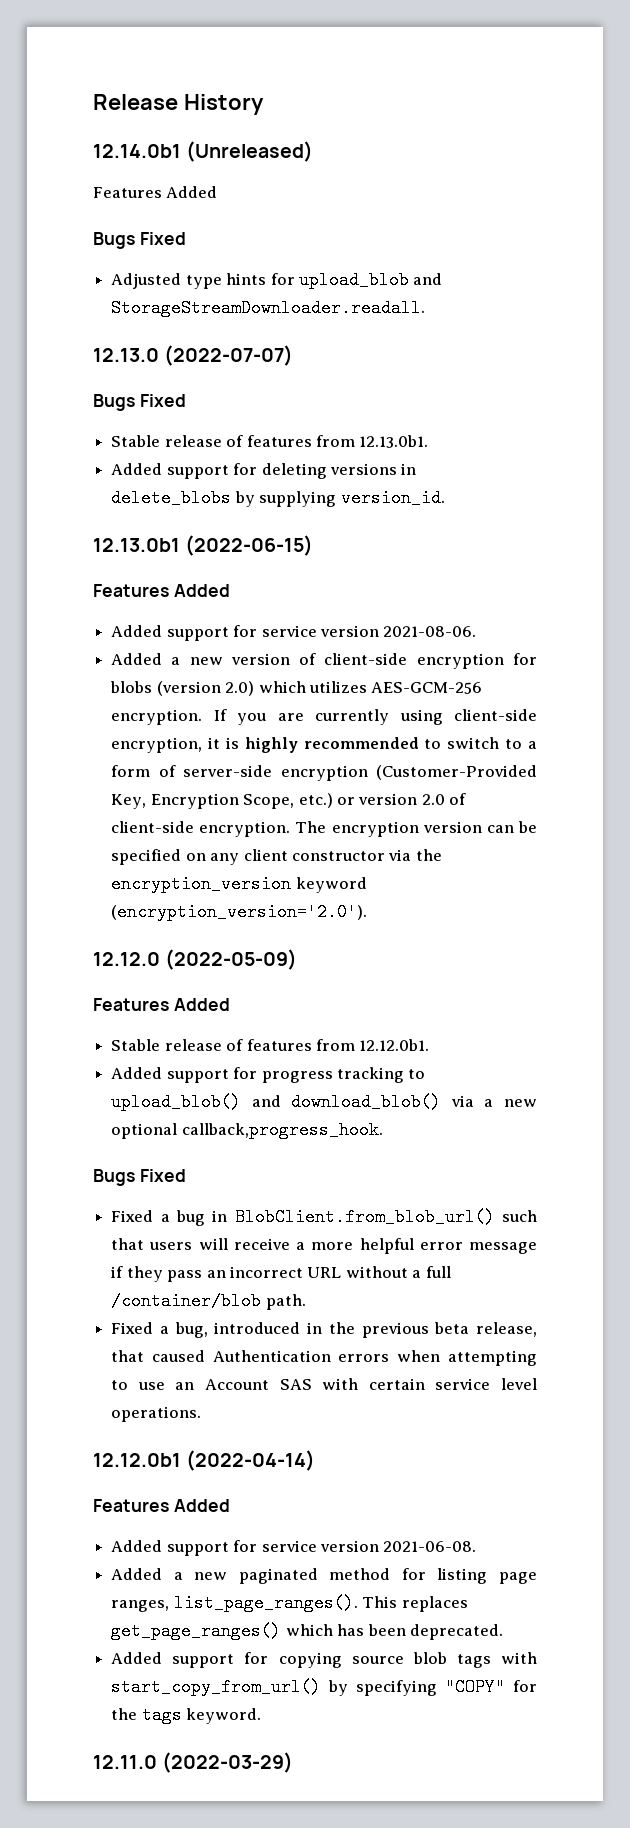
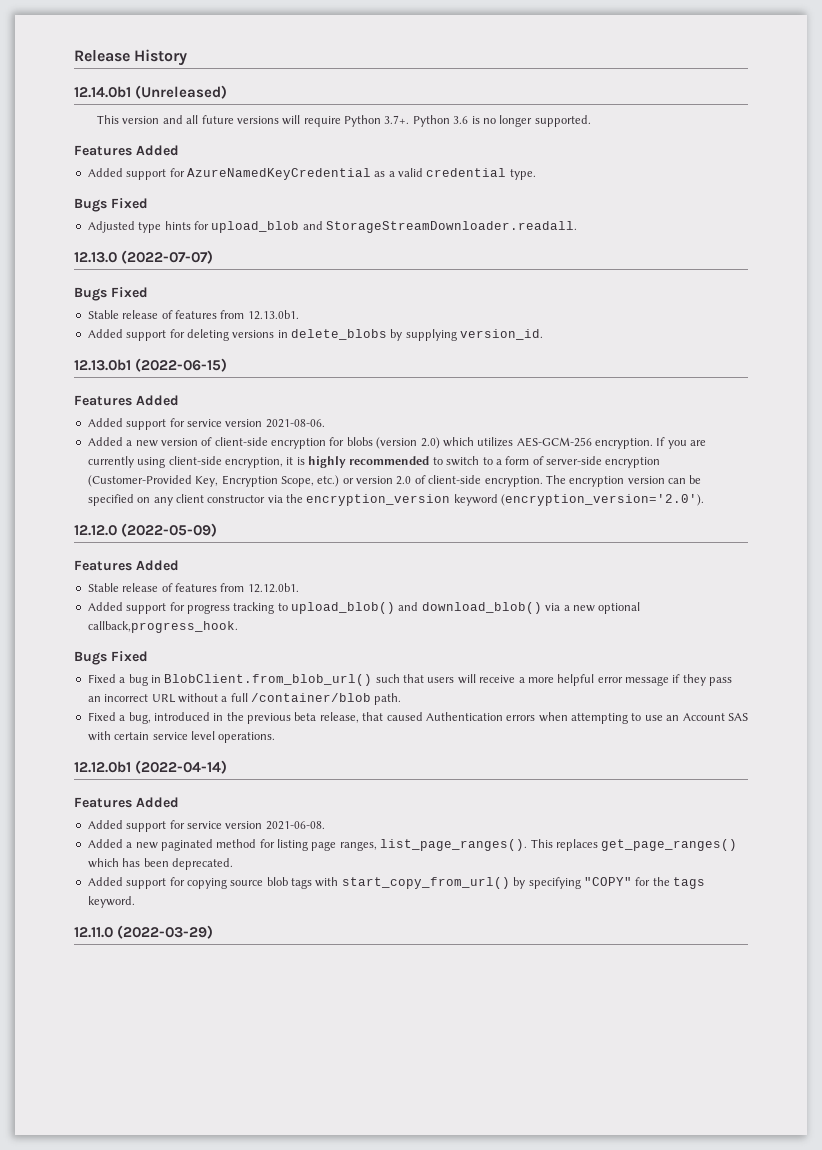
  12.14.0b1 (Unreleased)
+ This version and all future versions will require Python 3.7+. Python 3.6 is no longer supported.
  Features Added
+ Added support for AzureNamedKeyCredential as a valid credential type.

